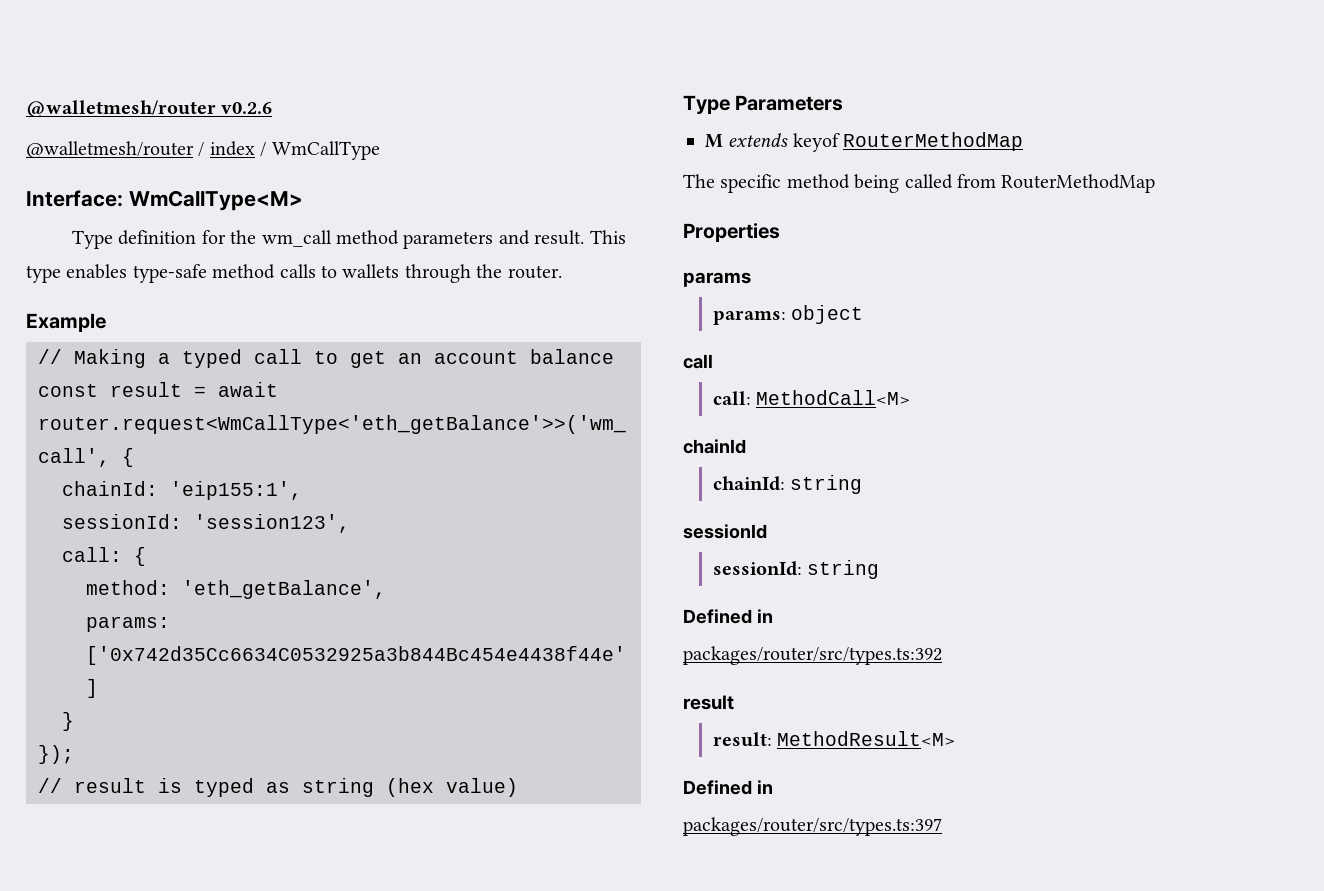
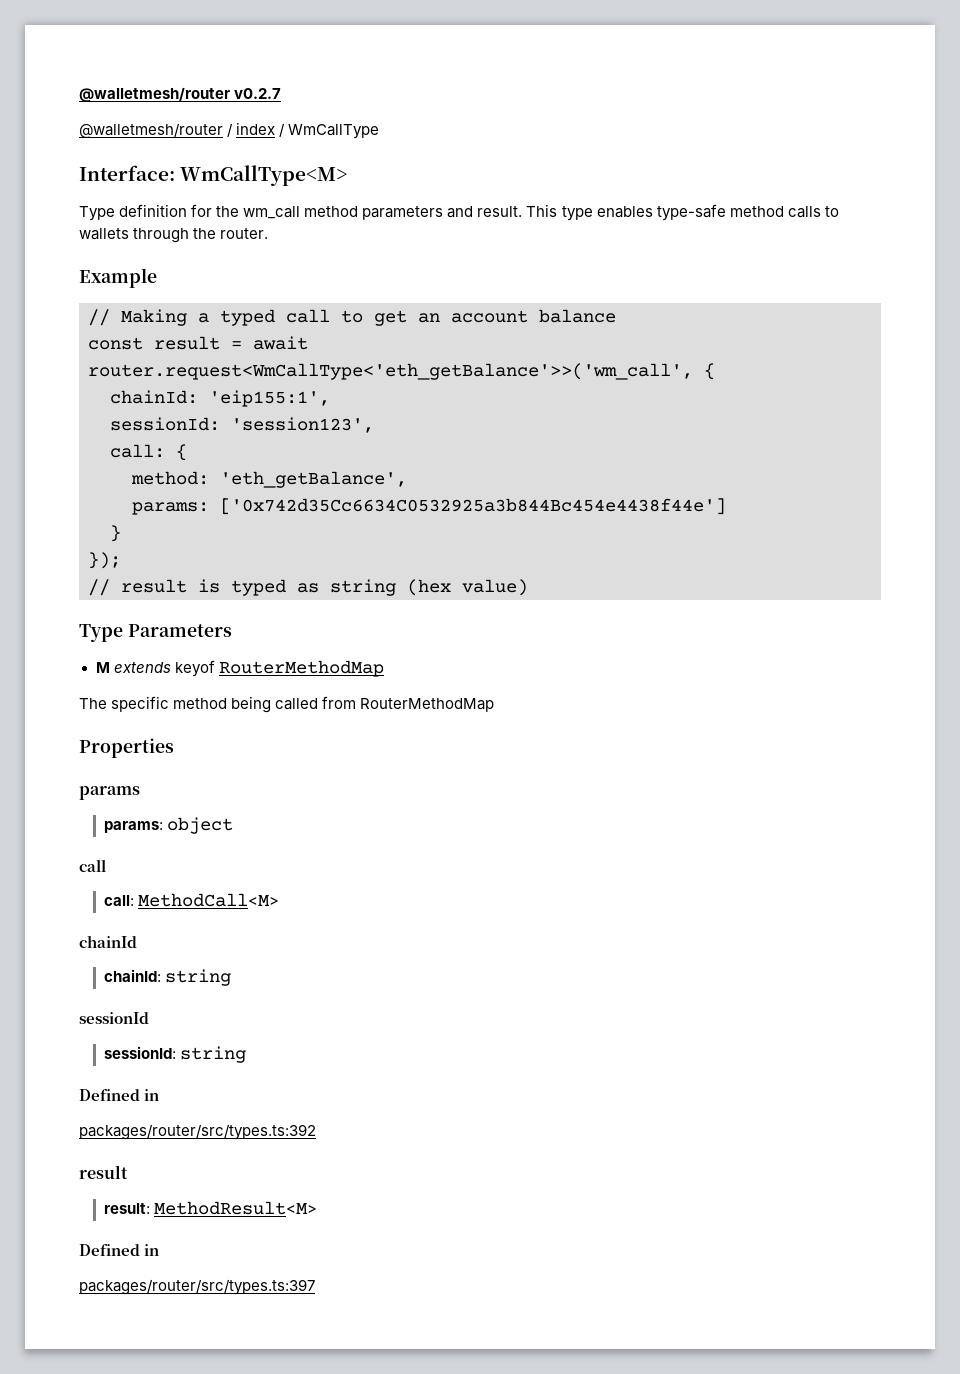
- @walletmesh/router v0.2.6
+ @walletmesh/router v0.2.7

